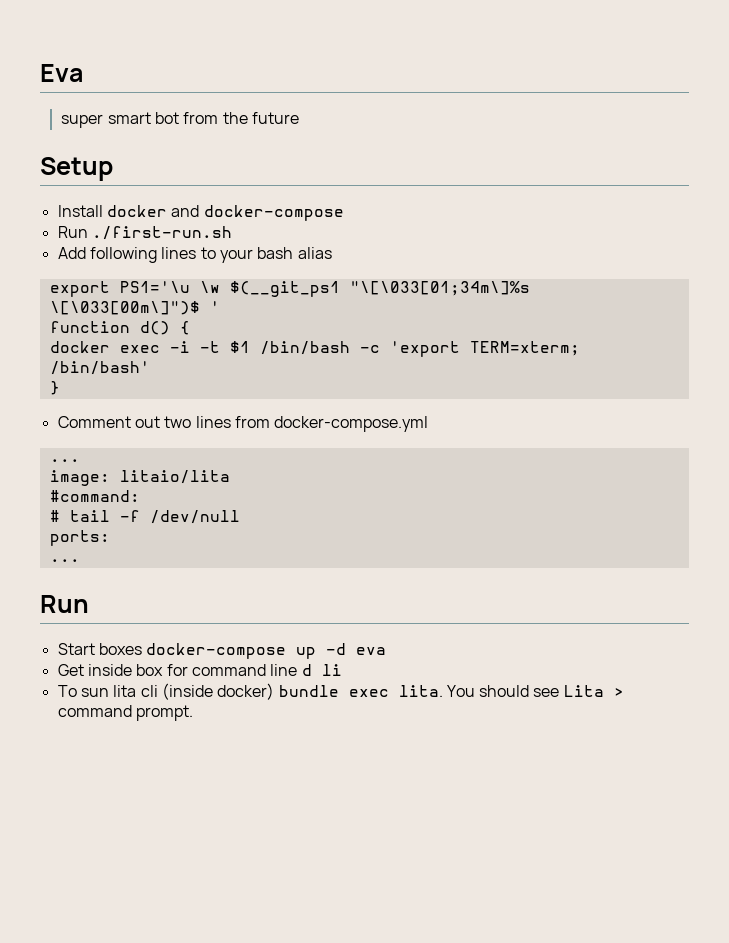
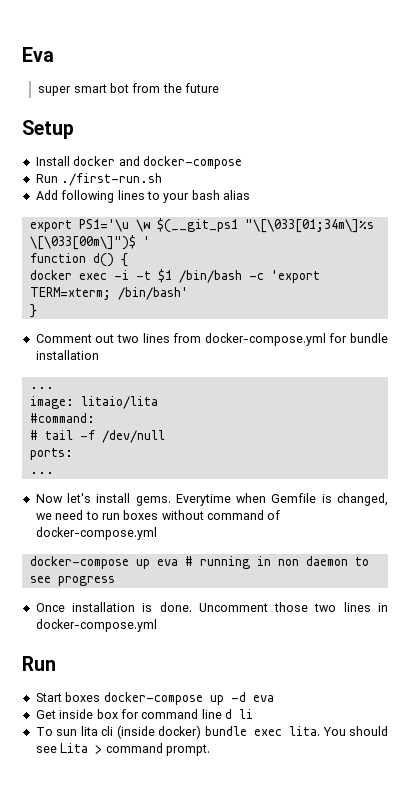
- Comment out two lines from docker-compose.yml
+ Comment out two lines from docker-compose.yml for bundle installation
+ Now let's install gems. Everytime when Gemfile is changed, we need to run boxes without command of docker-compose.yml
+ docker-compose up eva # running in non daemon to see progress
+ Once installation is done. Uncomment those two lines in docker-compose.yml

